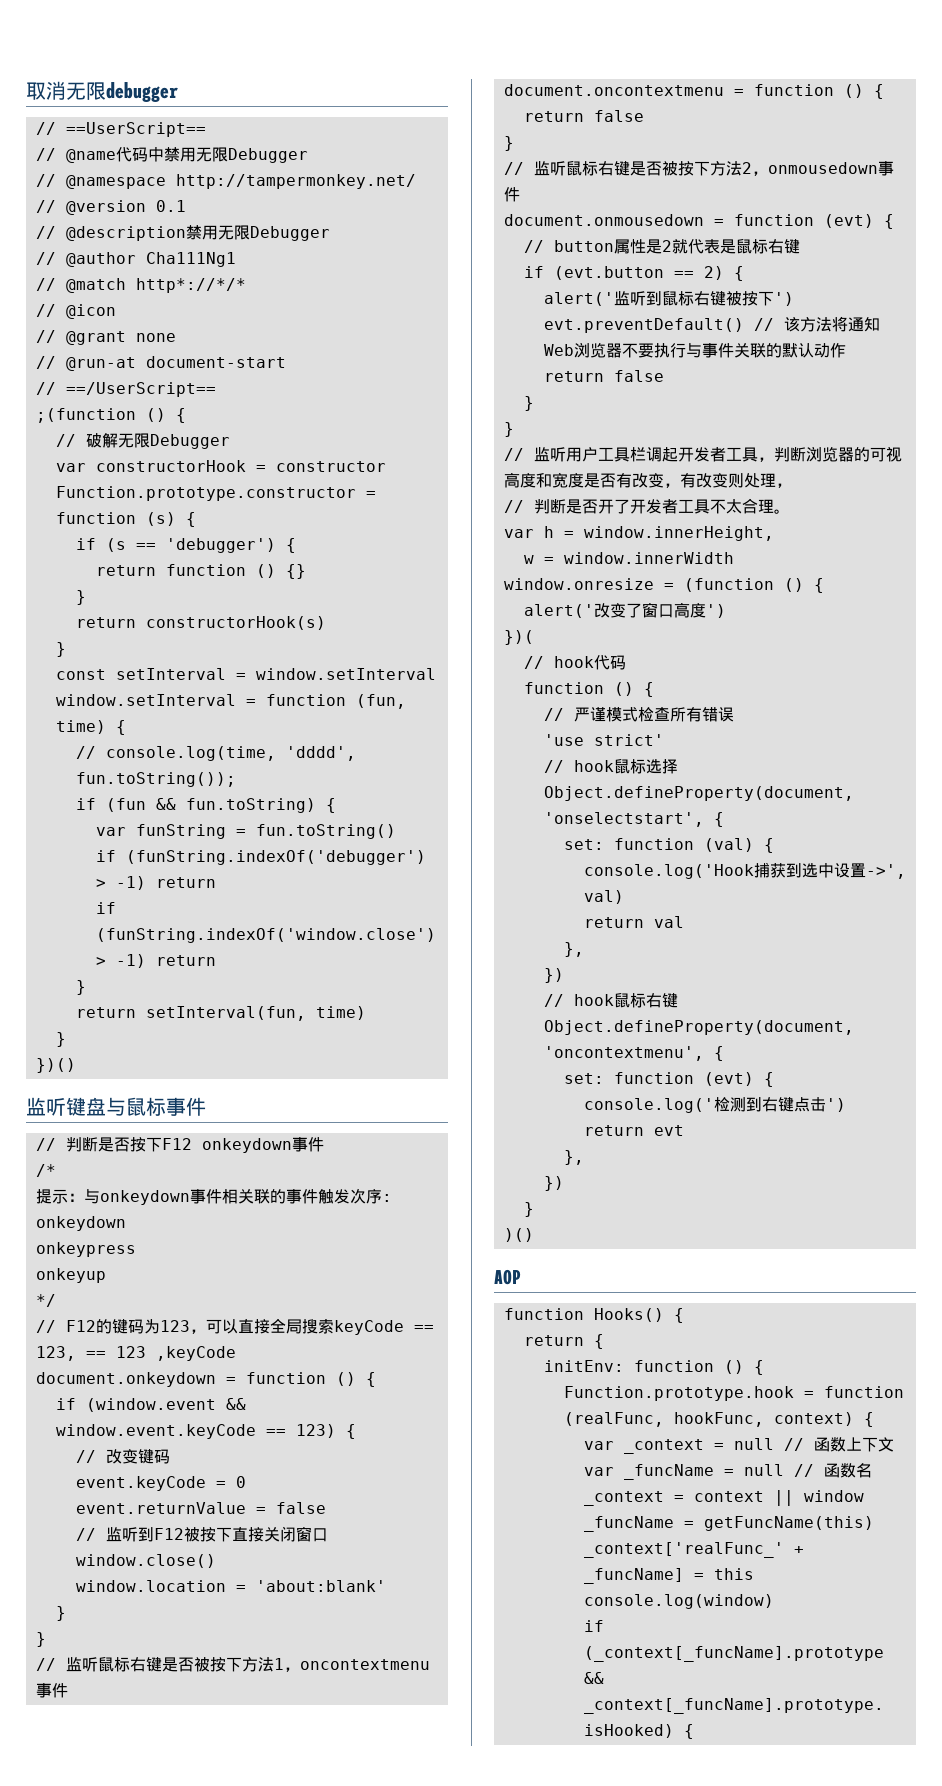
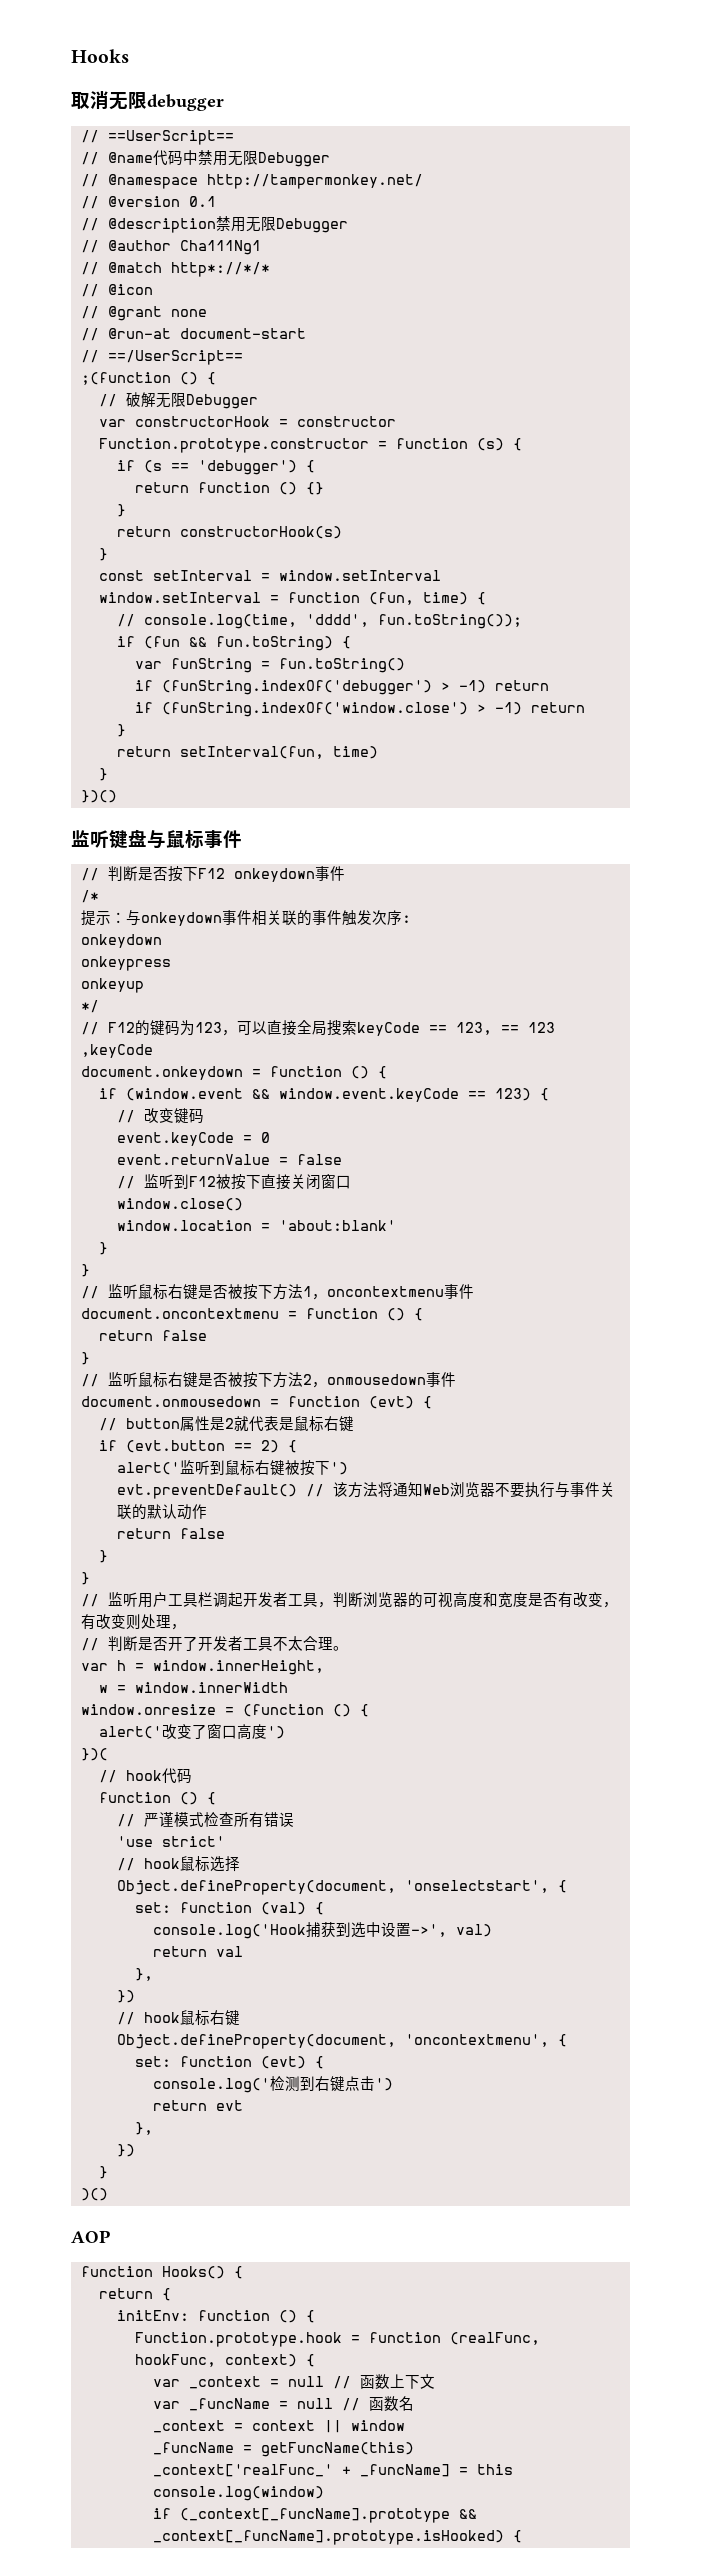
+ Hooks

